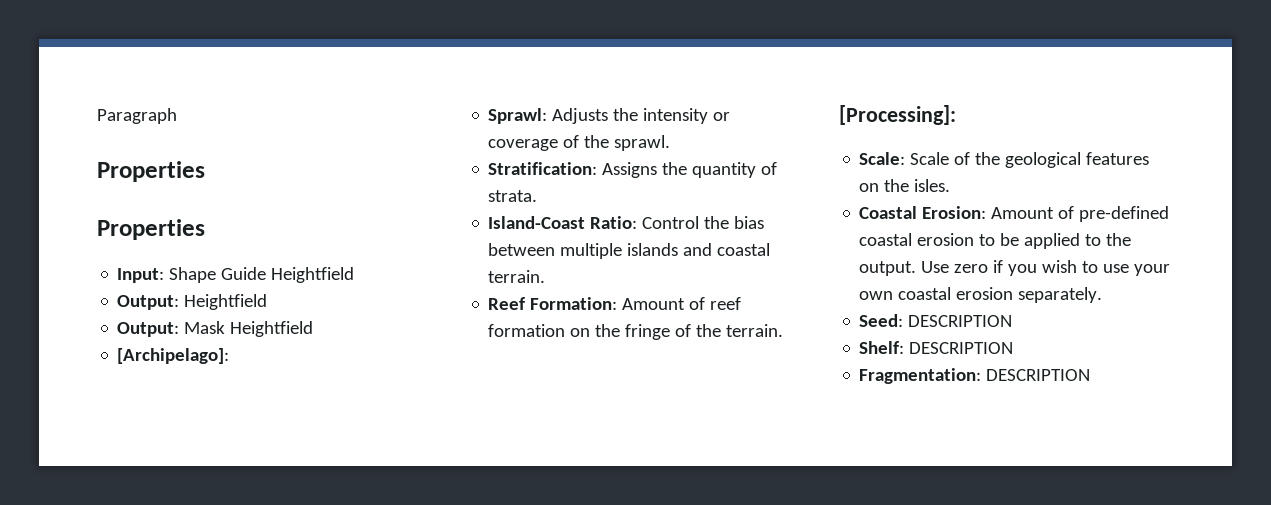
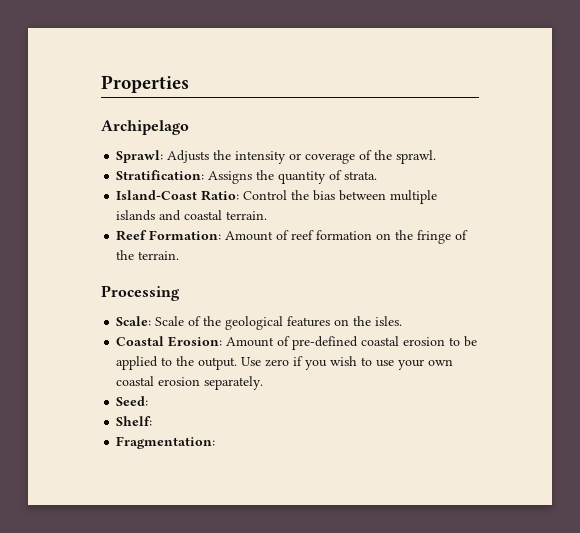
- Paragraph
  Properties
- Properties
- Input: Shape Guide Heightfield
- Output: Heightfield
- Output: Mask Heightfield
- [Archipelago]:
+ Archipelago
- [Processing]:
+ Processing
- Seed: DESCRIPTION
+ Seed:
- Shelf: DESCRIPTION
+ Shelf:
- Fragmentation: DESCRIPTION
+ Fragmentation:

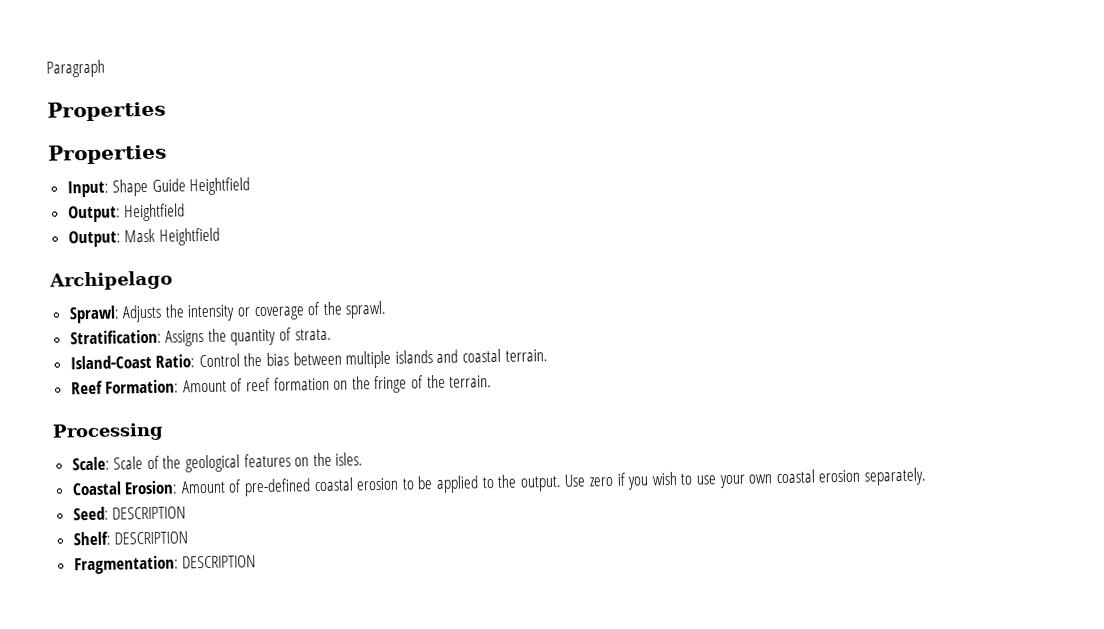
+ Paragraph
  Properties
+ Properties
+ Input: Shape Guide Heightfield
+ Output: Heightfield
+ Output: Mask Heightfield
- Seed:
+ Seed: DESCRIPTION
- Shelf:
+ Shelf: DESCRIPTION
- Fragmentation:
+ Fragmentation: DESCRIPTION

